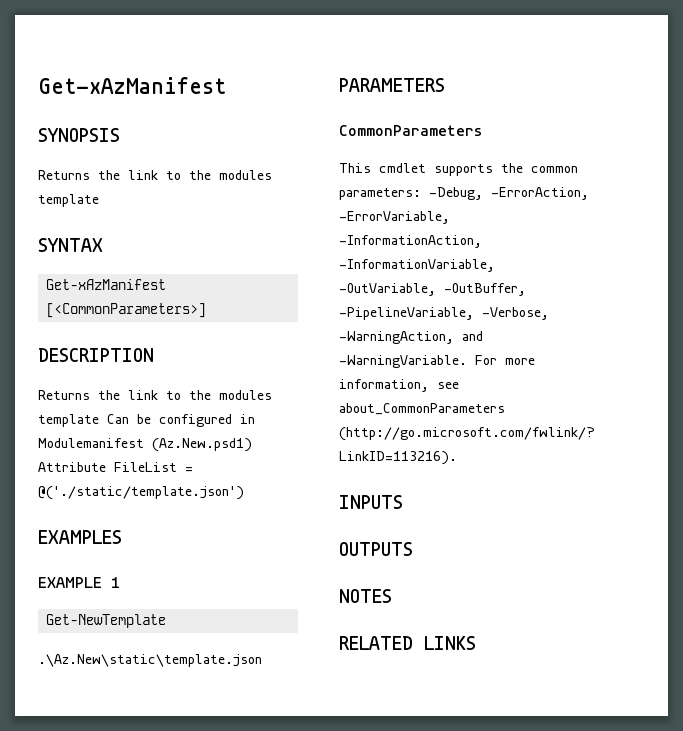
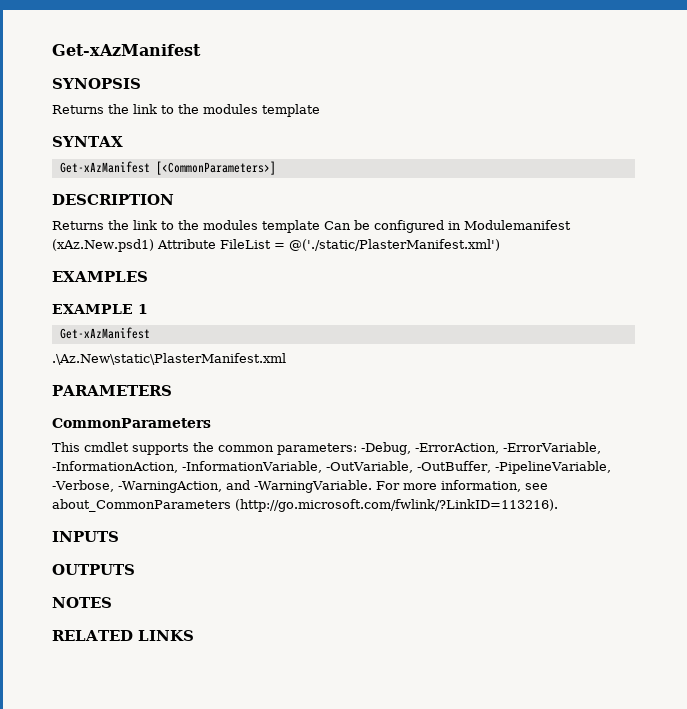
- Returns the link to the modules template Can be configured in Modulemanifest (Az.New.psd1) Attribute FileList = @('./static/template.json')
+ Returns the link to the modules template Can be configured in Modulemanifest (xAz.New.psd1) Attribute FileList = @('./static/PlasterManifest.xml')
  EXAMPLE 1
- Get-NewTemplate
- .\Az.New\static\template.json
+ Get-xAzManifest
+ .\Az.New\static\PlasterManifest.xml

